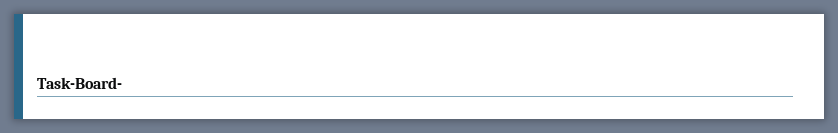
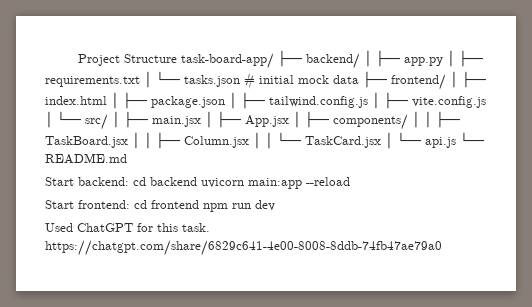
- Task-Board-
+ Project Structure task-board-app/ ├── backend/ │ ├── app.py │ ├── requirements.txt │ └── tasks.json # initial mock data ├── frontend/ │ ├── index.html │ ├── package.json │ ├── tailwind.config.js │ ├── vite.config.js │ └── src/ │ ├── main.jsx │ ├── App.jsx │ ├── components/ │ │ ├── TaskBoard.jsx │ │ ├── Column.jsx │ │ └── TaskCard.jsx │ └── api.js └── README.md
+ Start backend: cd backend uvicorn main:app --reload
+ Start frontend: cd frontend npm run dev
+ Used ChatGPT for this task. https://chatgpt.com/share/6829c641-4e00-8008-8ddb-74fb47ae79a0

